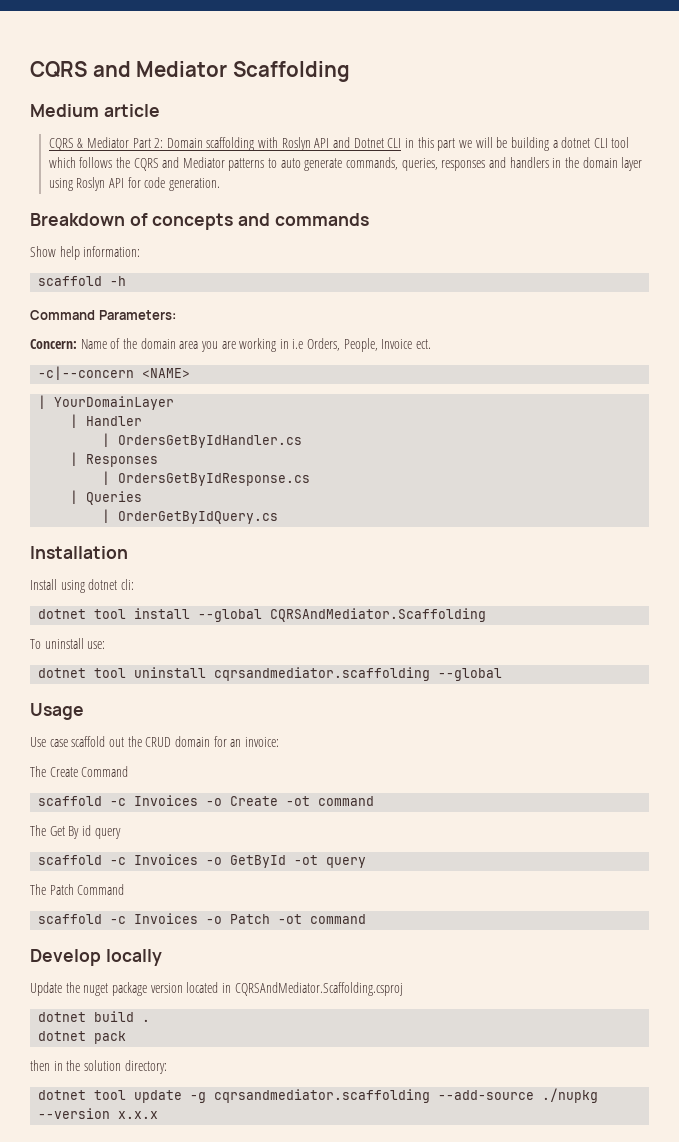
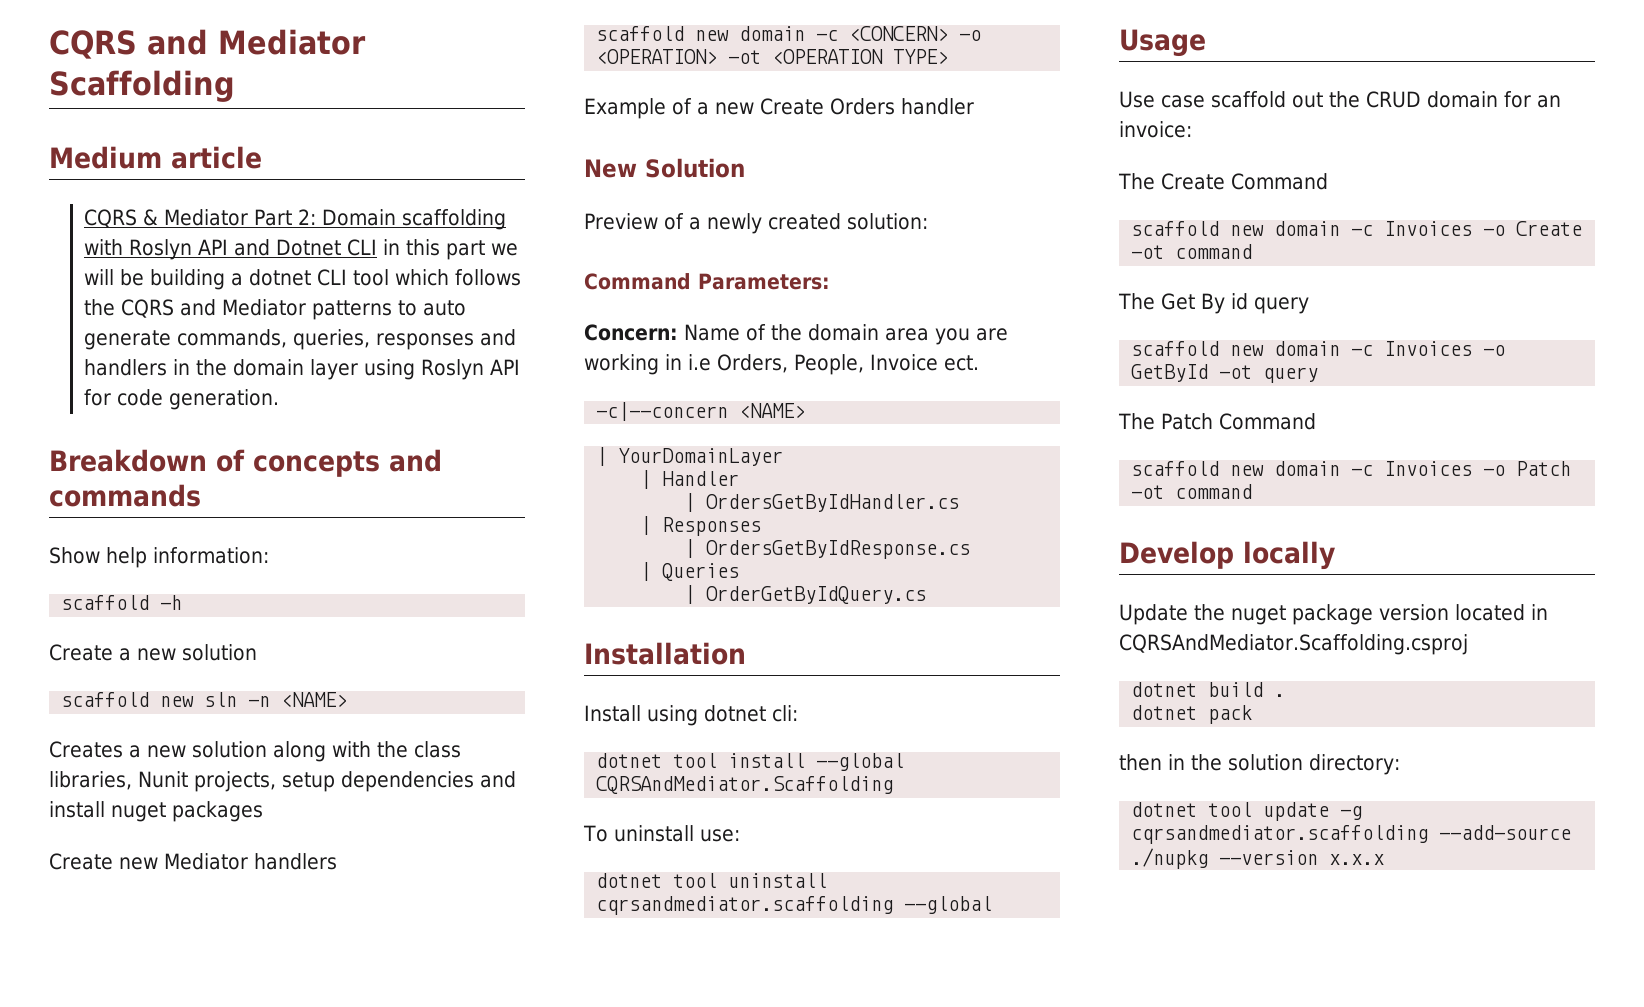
+ Create a new solution
+ scaffold new sln -n <NAME>
+ Creates a new solution along with the class libraries, Nunit projects, setup dependencies and install nuget packages
+ Create new Mediator handlers
+ scaffold new domain -c <CONCERN> -o <OPERATION> -ot <OPERATION TYPE>
+ Example of a new Create Orders handler
+ New Solution
+ Preview of a newly created solution:
- scaffold -c Invoices -o Create -ot command
+ scaffold new domain -c Invoices -o Create -ot command
- scaffold -c Invoices -o GetById -ot query
+ scaffold new domain -c Invoices -o GetById -ot query
- scaffold -c Invoices -o Patch -ot command
+ scaffold new domain -c Invoices -o Patch -ot command

